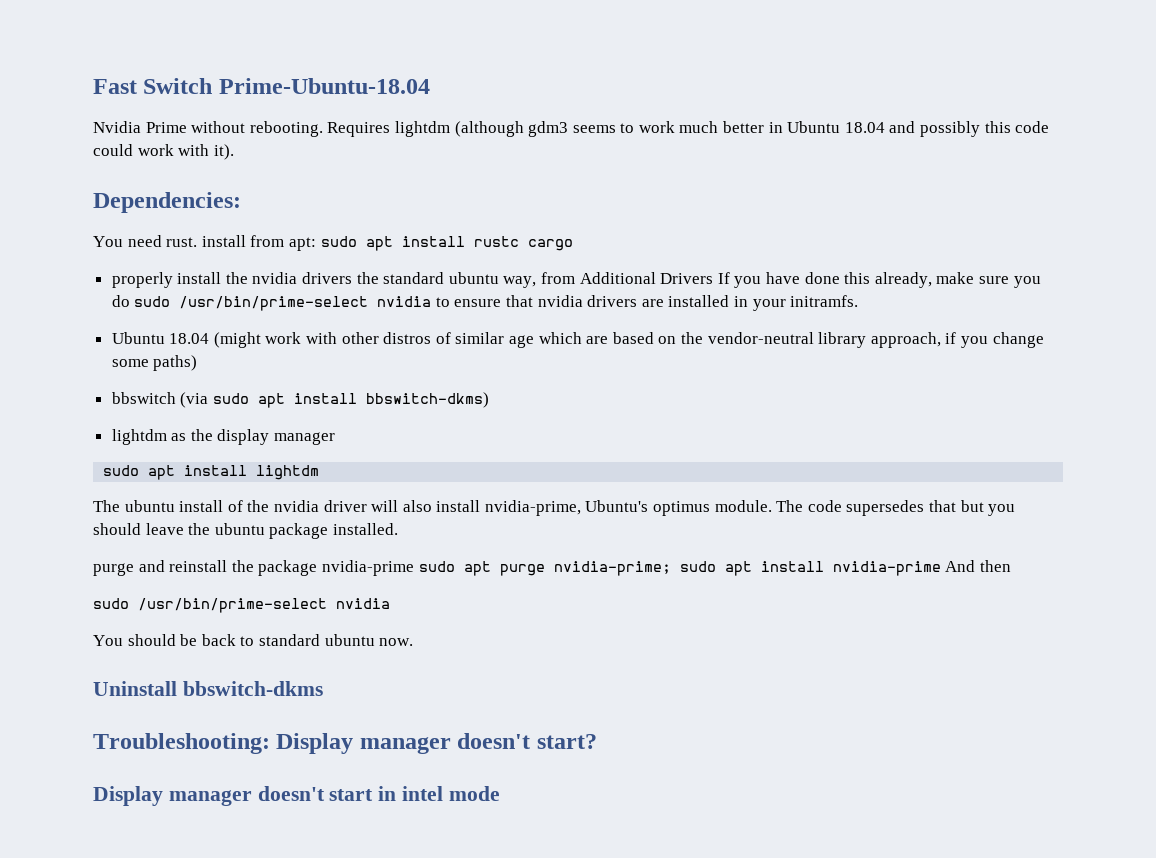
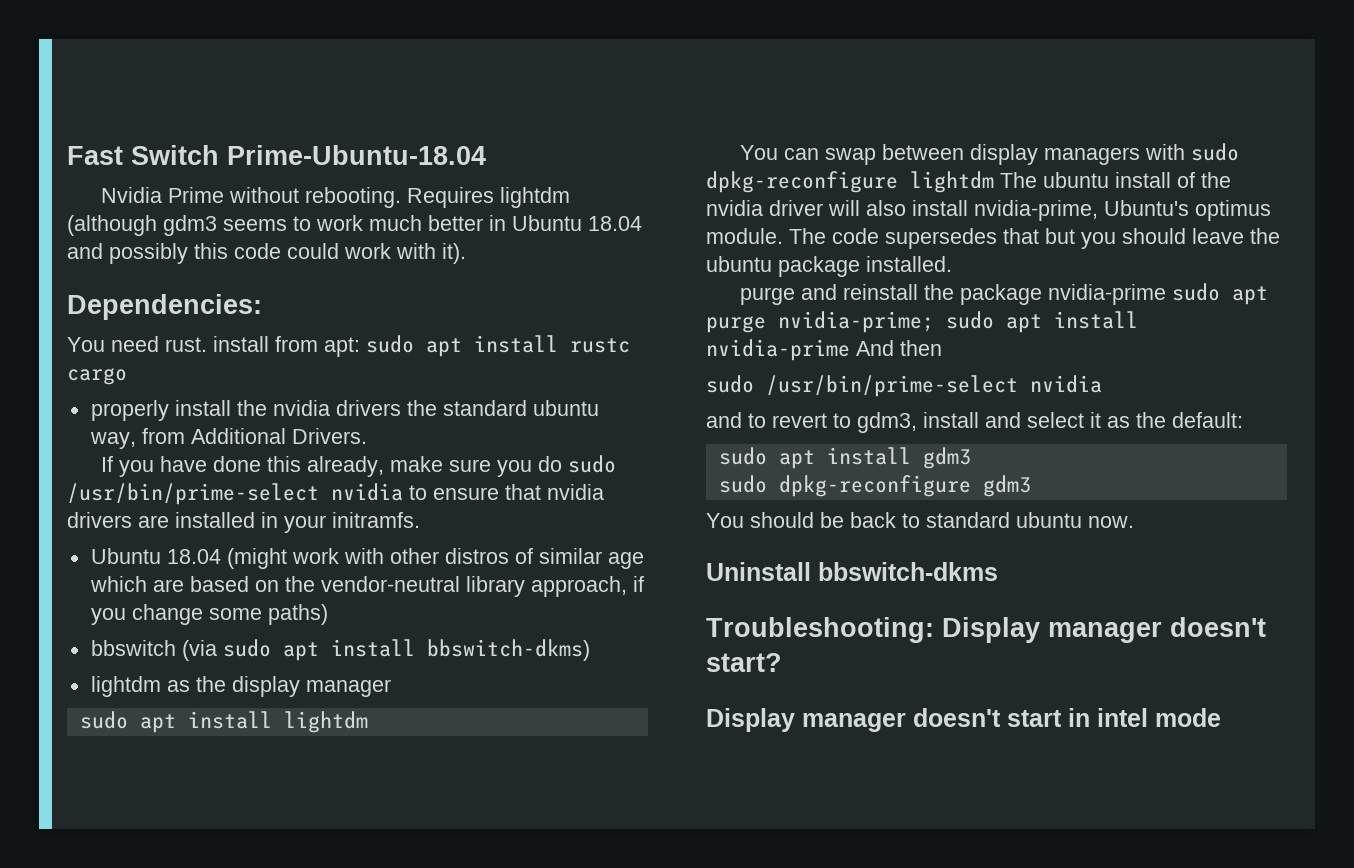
- properly install the nvidia drivers the standard ubuntu way, from Additional Drivers If you have done this already, make sure you do sudo /usr/bin/prime-select nvidia to ensure that nvidia drivers are installed in your initramfs.
+ properly install the nvidia drivers the standard ubuntu way, from Additional Drivers.
+ If you have done this already, make sure you do sudo /usr/bin/prime-select nvidia to ensure that nvidia drivers are installed in your initramfs.
- The ubuntu install of the nvidia driver will also install nvidia-prime, Ubuntu's optimus module.
+ You can swap between display managers with sudo dpkg-reconfigure lightdm The ubuntu install of the nvidia driver will also install nvidia-prime, Ubuntu's optimus module.
+ and to revert to gdm3, install and select it as the default:
+ sudo apt install gdm3
+ sudo dpkg-reconfigure gdm3

